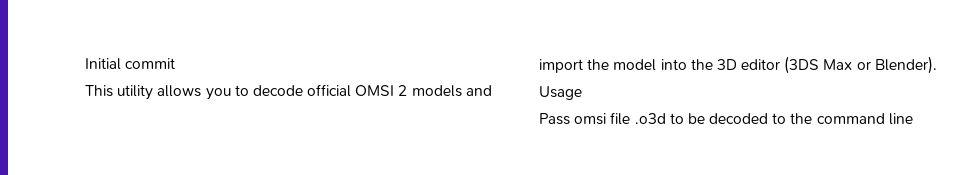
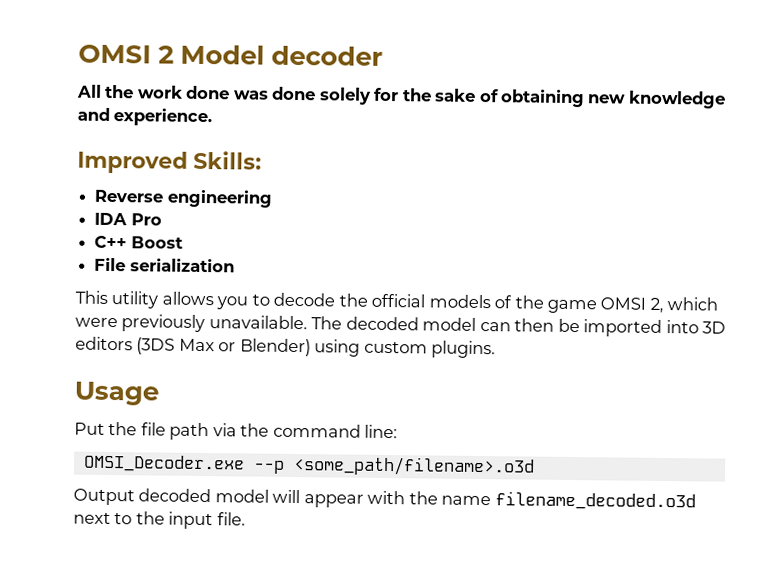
- Initial commit
+ OMSI 2 Model decoder
+ All the work done was done solely for the sake of obtaining new knowledge and experience.
+ Improved Skills:
+ Reverse engineering
+ IDA Pro
+ C++ Boost
+ File serialization
- This utility allows you to decode official OMSI 2 models and import the model into the 3D editor (3DS Max or Blender).
+ This utility allows you to decode the official models of the game OMSI 2, which were previously unavailable. The decoded model can then be imported into 3D editors (3DS Max or Blender) using custom plugins.
  Usage
- Pass omsi file .o3d to be decoded to the command line
+ Put the file path via the command line:
+ OMSI_Decoder.exe --p <some_path/filename>.o3d
+ Output decoded model will appear with the name filename_decoded.o3d next to the input file.

